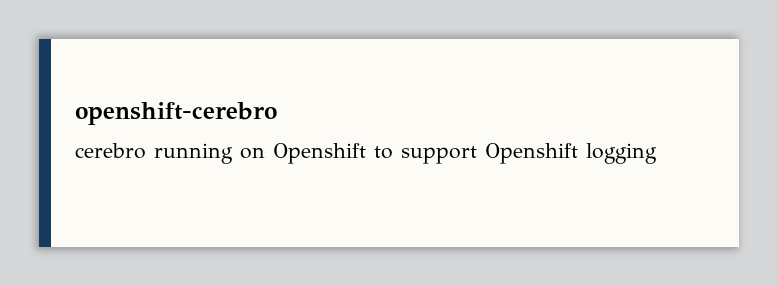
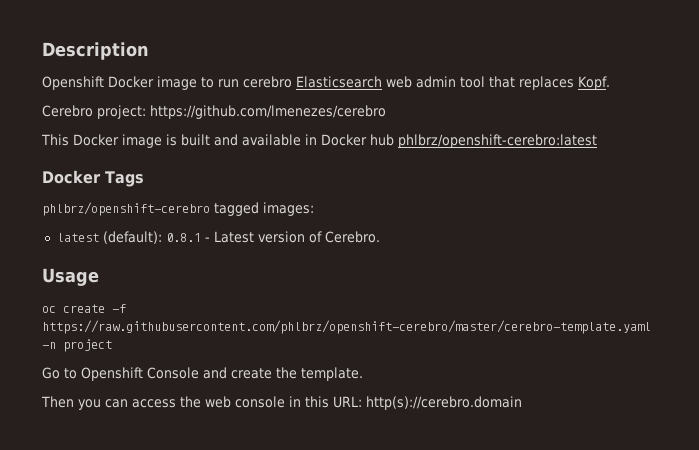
- openshift-cerebro
- cerebro running on Openshift to support Openshift logging
+ Description
+ Openshift Docker image to run cerebro Elasticsearch web admin tool that replaces Kopf.
+ Cerebro project: https://github.com/lmenezes/cerebro
+ This Docker image is built and available in Docker hub phlbrz/openshift-cerebro:latest
+ Docker Tags
+ phlbrz/openshift-cerebro tagged images:
+ latest (default): 0.8.1 - Latest version of Cerebro.
+ Usage
+ oc create -f https://raw.githubusercontent.com/phlbrz/openshift-cerebro/master/cerebro-template.yaml -n project
+ Go to Openshift Console and create the template.
+ Then you can access the web console in this URL: http(s)://cerebro.domain

